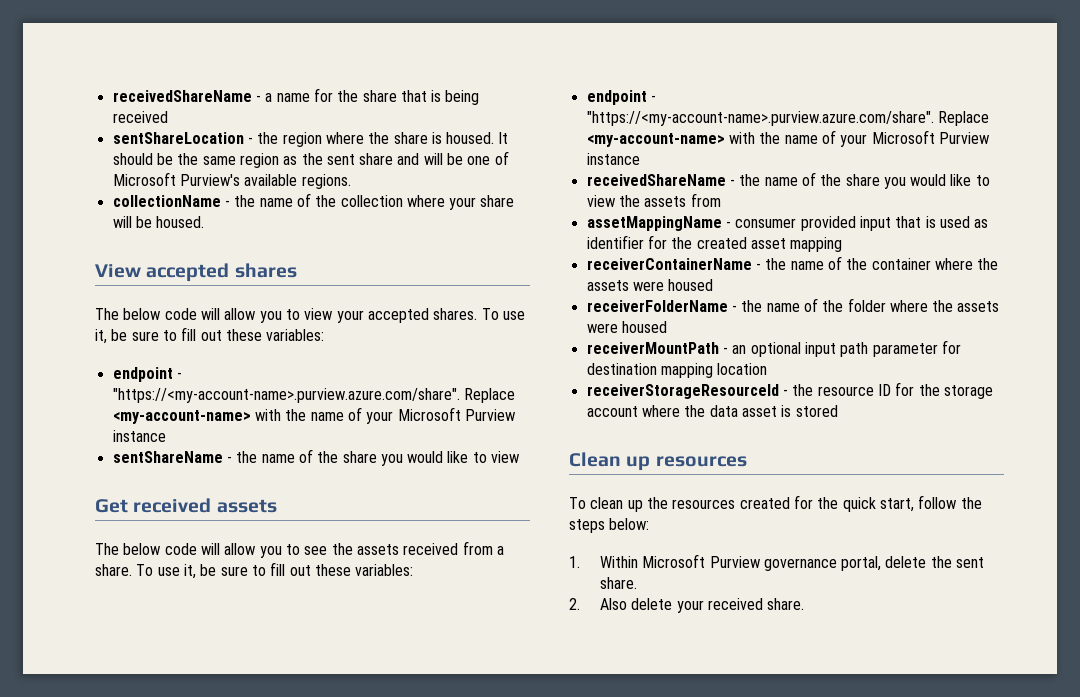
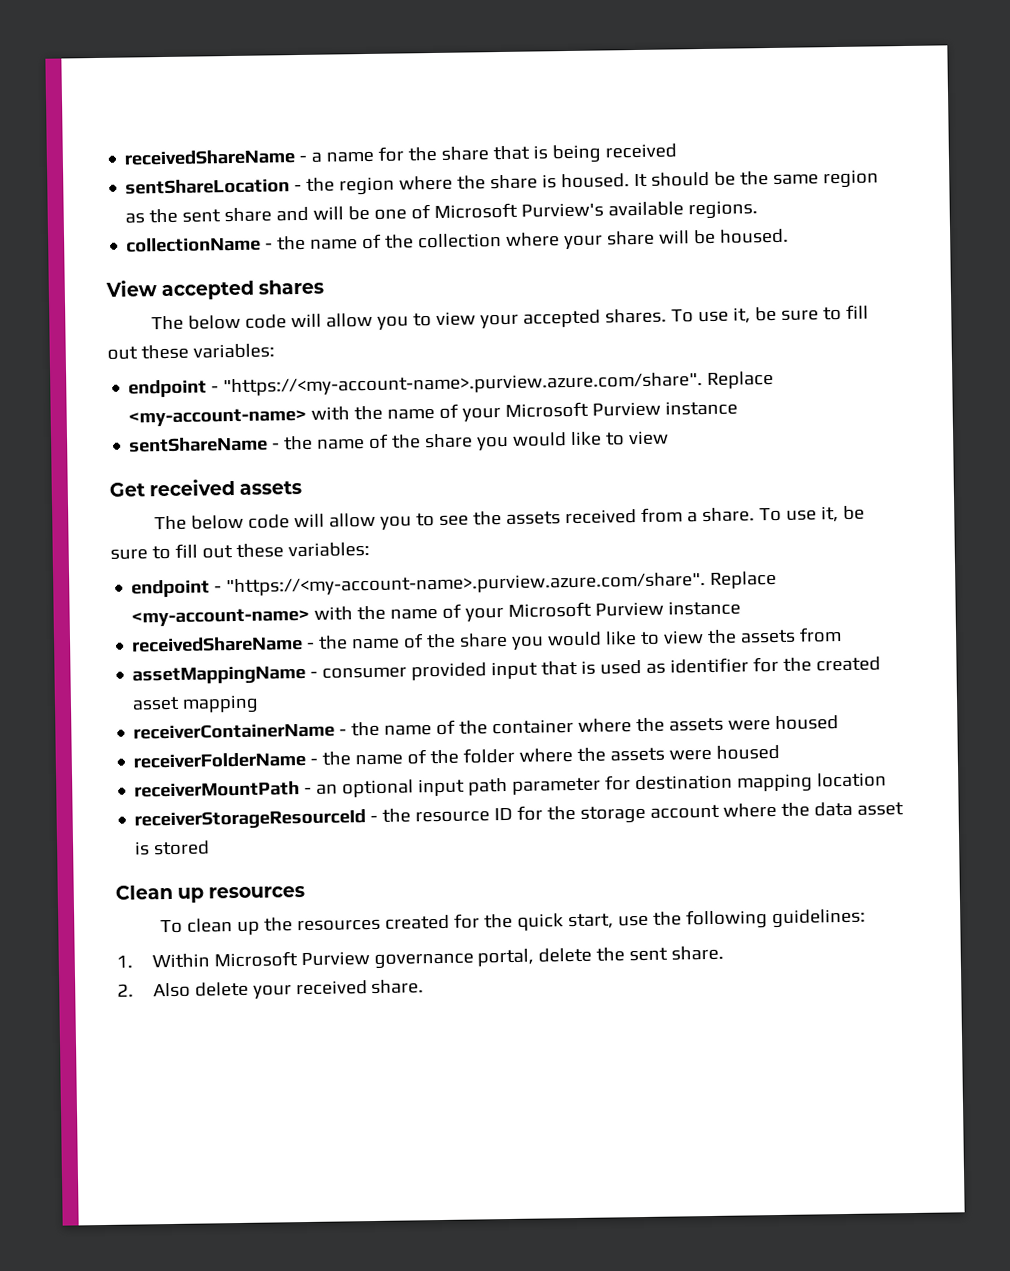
- To clean up the resources created for the quick start, follow the steps below:
+ To clean up the resources created for the quick start, use the following guidelines:

